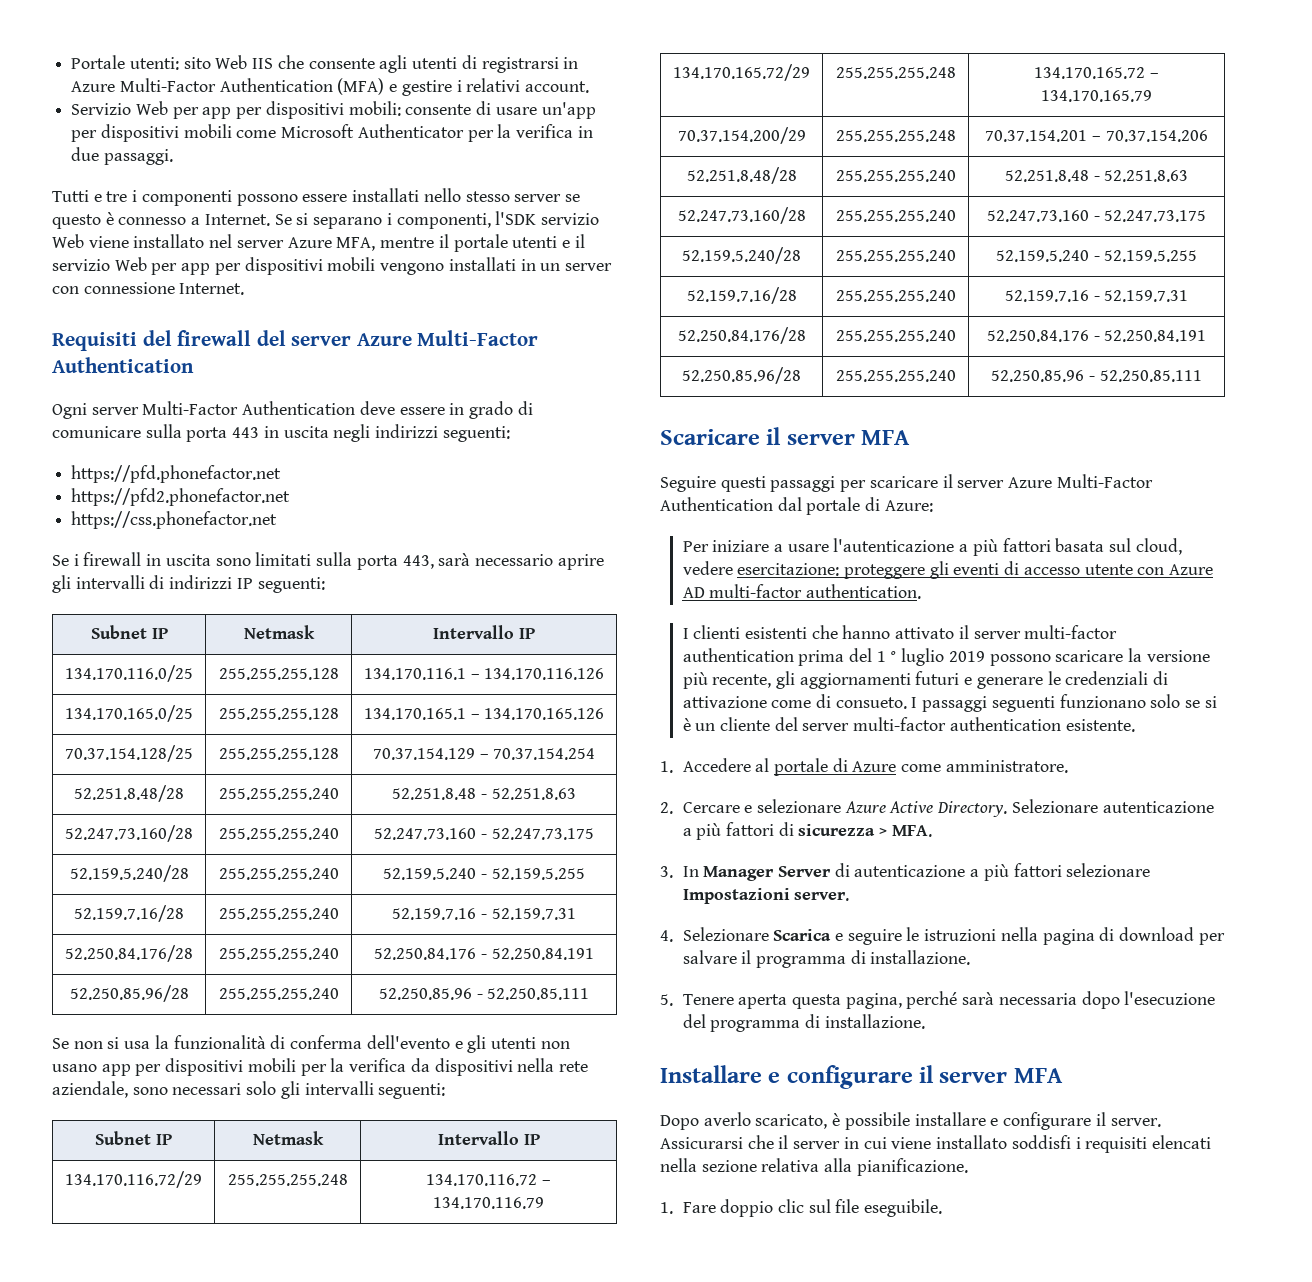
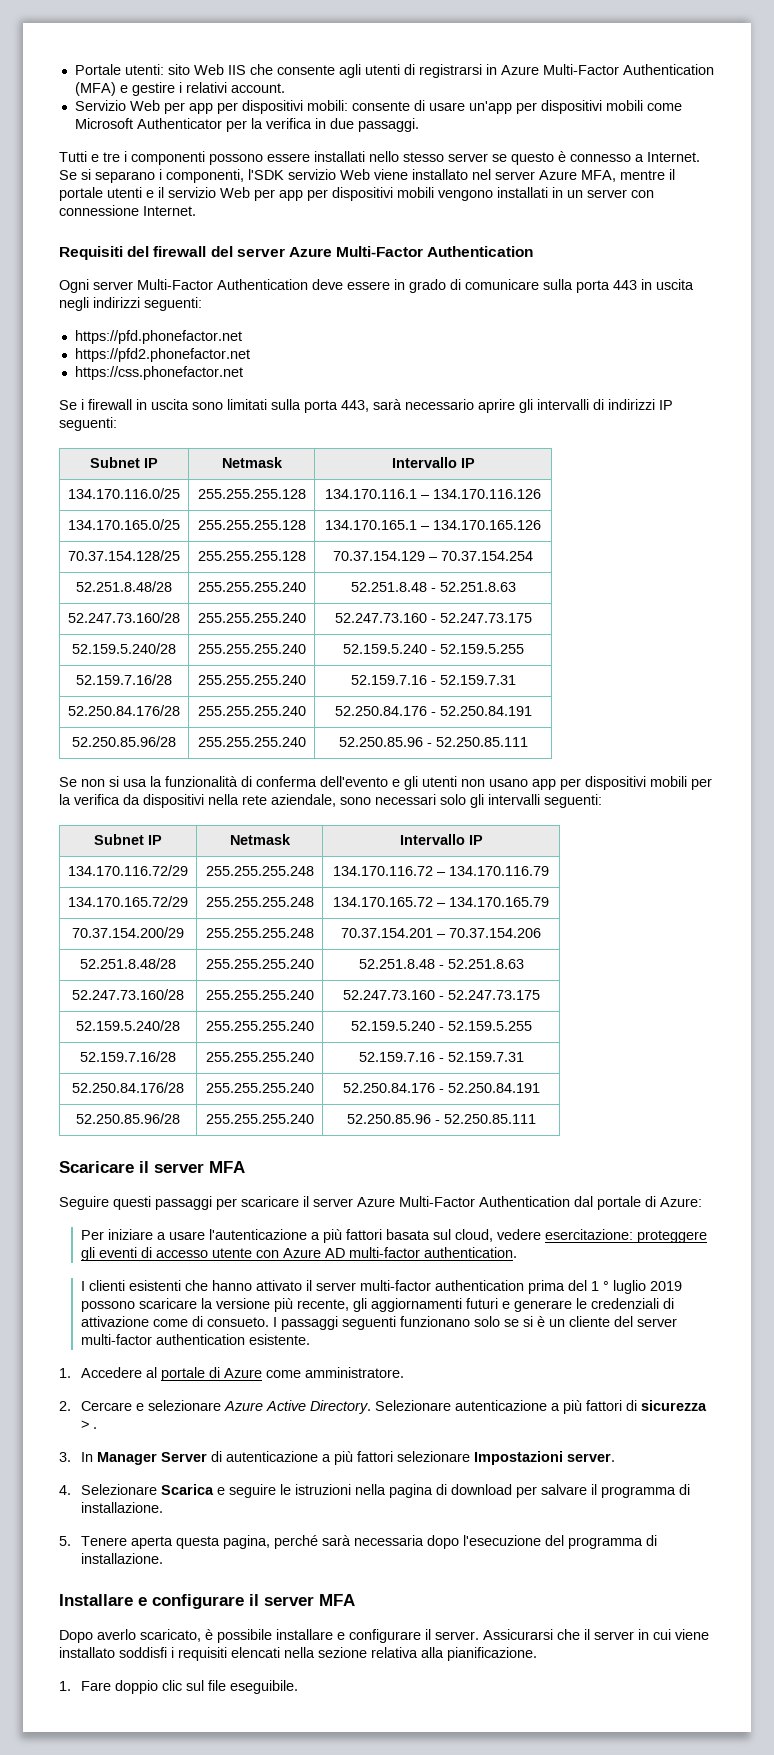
- Selezionare autenticazione a più fattori di sicurezza > MFA.
+ Selezionare autenticazione a più fattori di sicurezza > .

